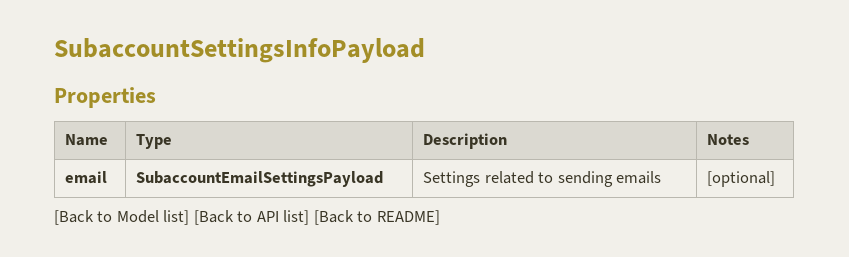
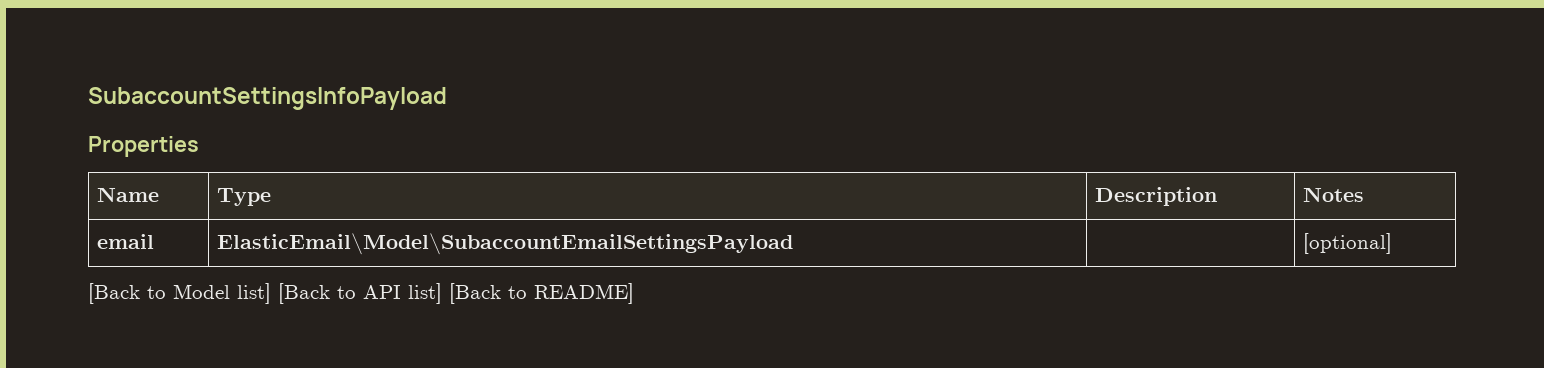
- email | SubaccountEmailSettingsPayload | Settings related to sending emails | [optional]
+ email | ElasticEmail\Model\SubaccountEmailSettingsPayload | | [optional]

